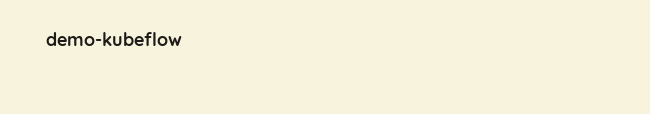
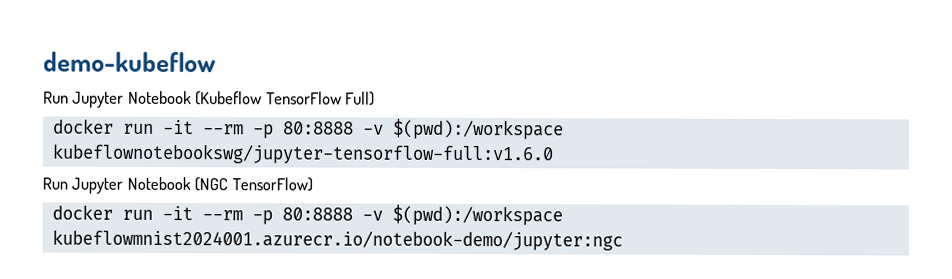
+ Run Jupyter Notebook (Kubeflow TensorFlow Full)
+ docker run -it --rm -p 80:8888 -v $(pwd):/workspace kubeflownotebookswg/jupyter-tensorflow-full:v1.6.0
+ Run Jupyter Notebook (NGC TensorFlow)
+ docker run -it --rm -p 80:8888 -v $(pwd):/workspace kubeflowmnist2024001.azurecr.io/notebook-demo/jupyter:ngc

